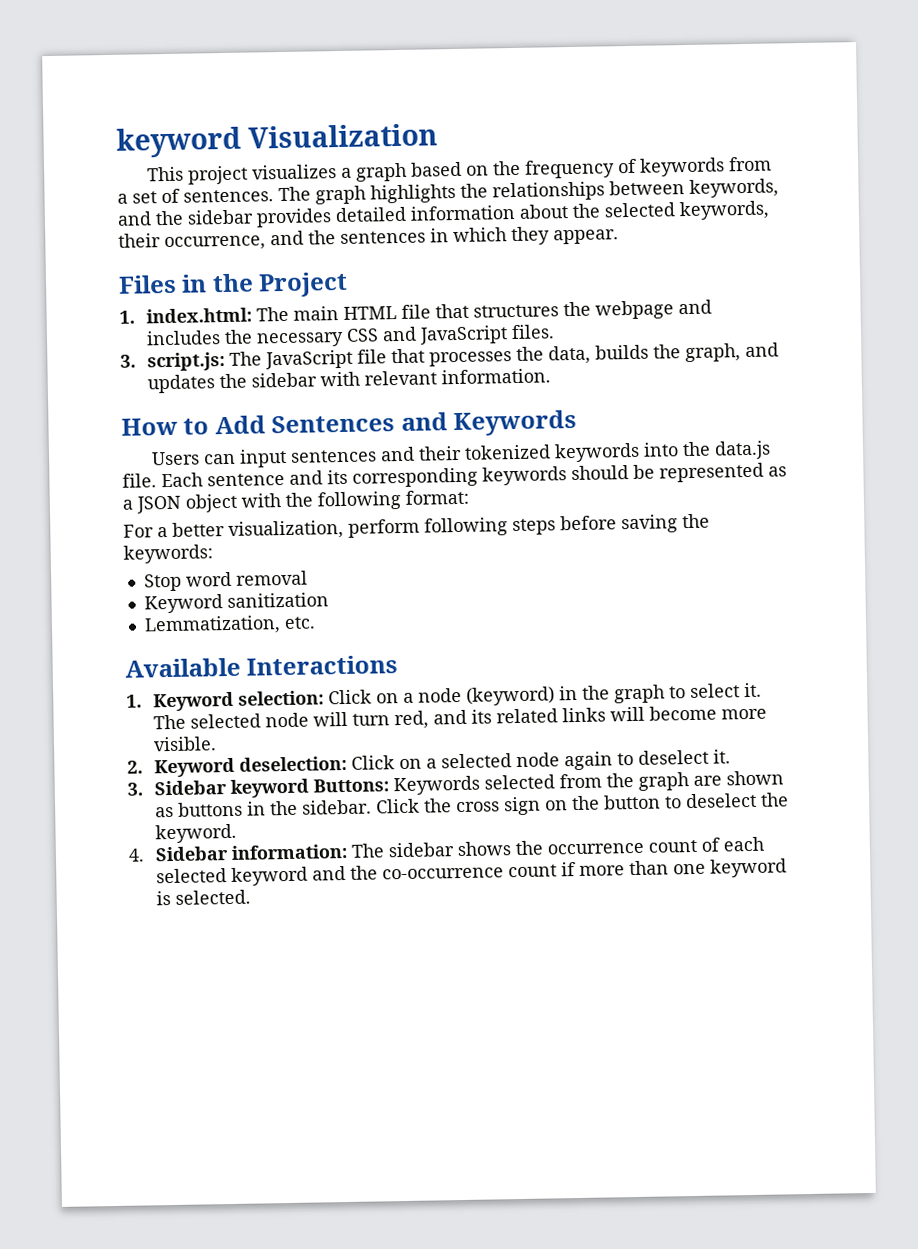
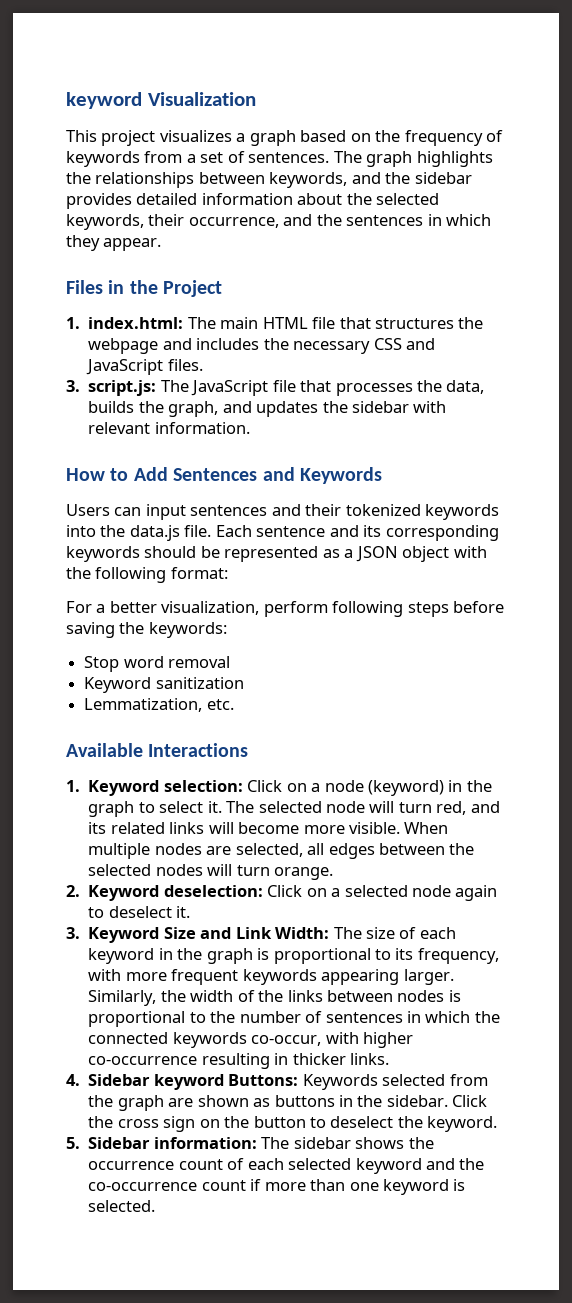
+ When multiple nodes are selected, all edges between the selected nodes will turn orange.
- 3. Sidebar keyword Buttons: Keywords selected from the graph are shown as buttons in the sidebar.
+ 3. Keyword Size and Link Width: The size of each keyword in the graph is proportional to its frequency, with more frequent keywords appearing larger. Similarly, the width of the links between nodes is proportional to the number of sentences in which the connected keywords co-occur, with higher co-occurrence resulting in thicker links.
+ 4. Sidebar keyword Buttons: Keywords selected from the graph are shown as buttons in the sidebar.
- 4. Sidebar information: The sidebar shows the occurrence count of each selected keyword and the co-occurrence count if more than one keyword is selected.
+ 5. Sidebar information: The sidebar shows the occurrence count of each selected keyword and the co-occurrence count if more than one keyword is selected.

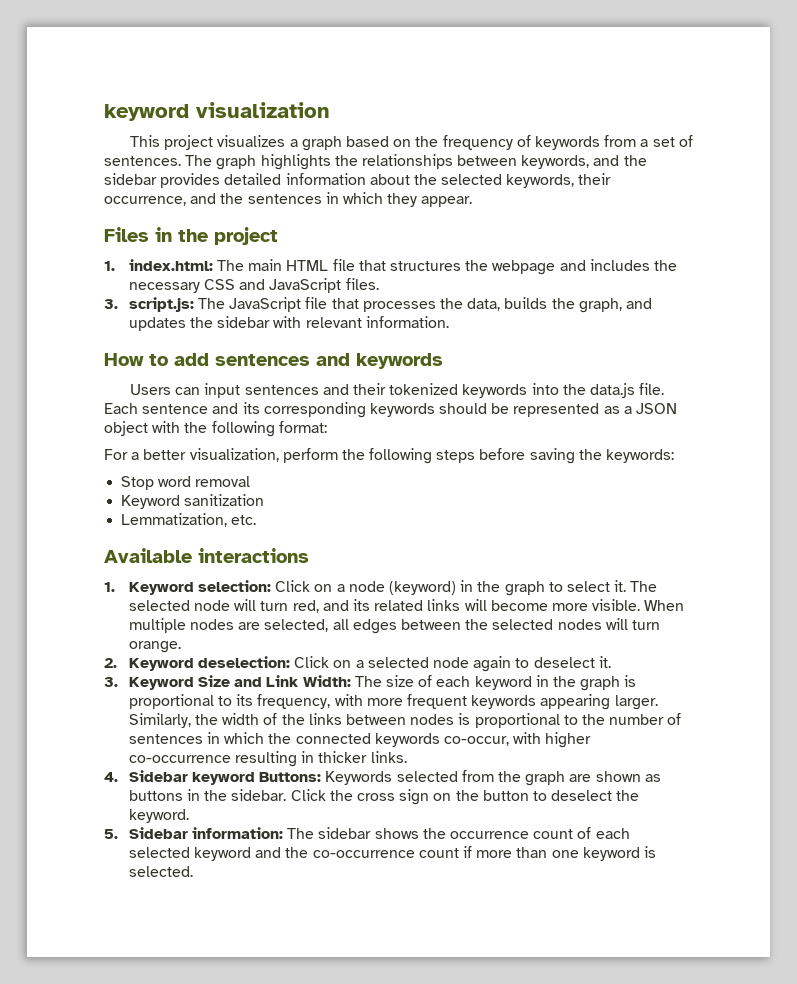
- keyword Visualization
+ keyword visualization
- Files in the Project
+ Files in the project
- How to Add Sentences and Keywords
+ How to add sentences and keywords
- For a better visualization, perform following steps before saving the keywords:
+ For a better visualization, perform the following steps before saving the keywords:
- Available Interactions
+ Available interactions

